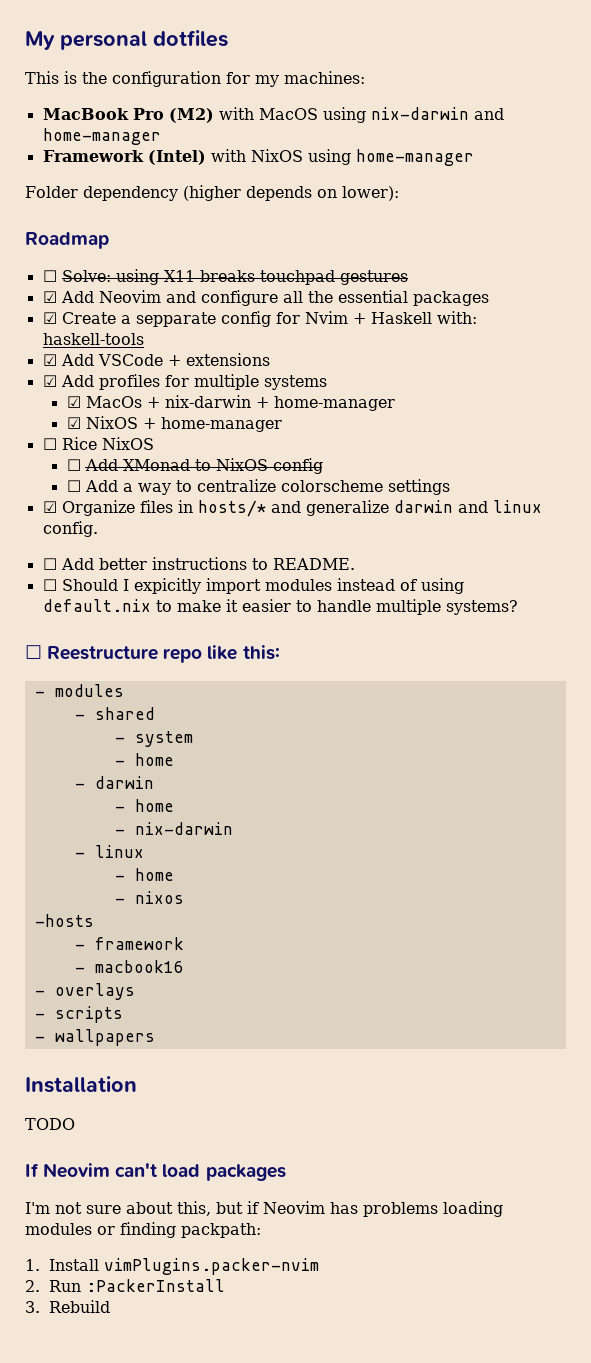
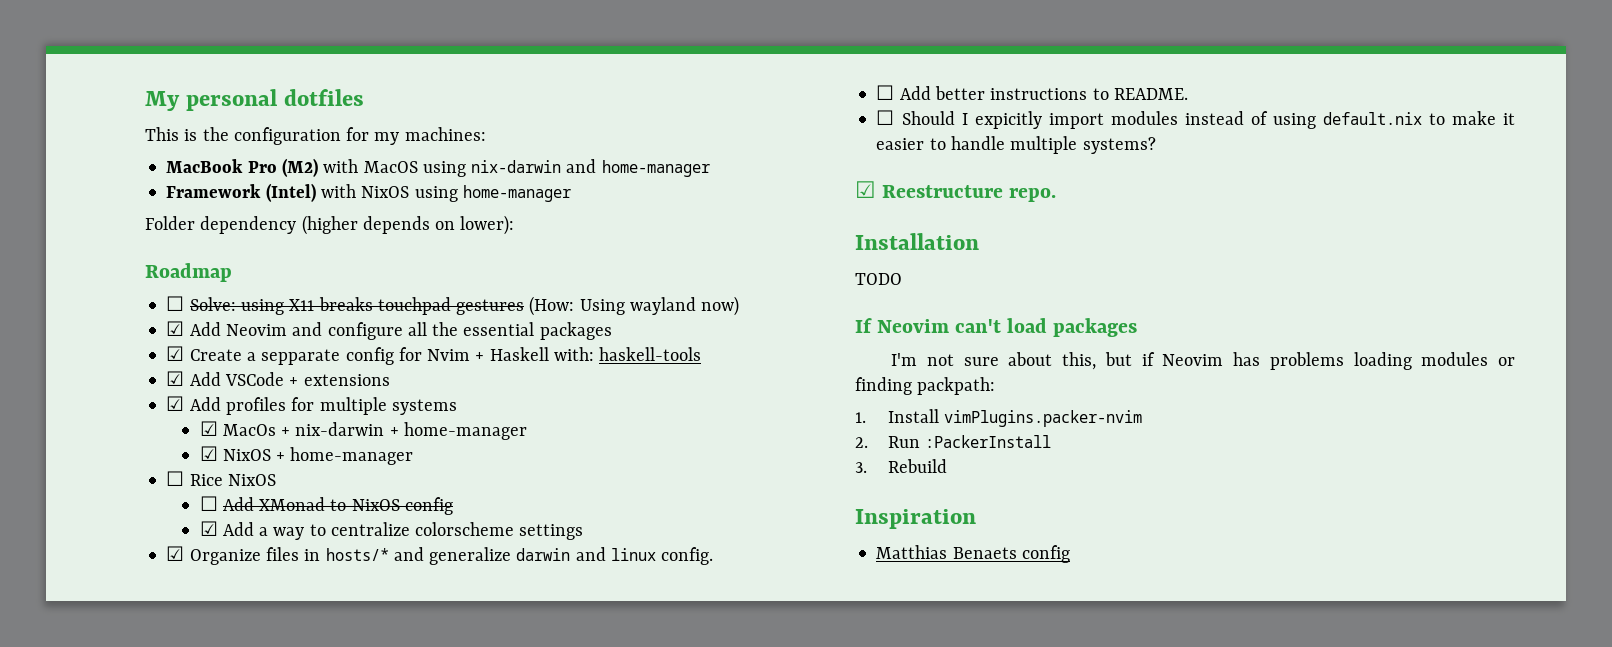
- ☐ Solve: using X11 breaks touchpad gestures
+ ☐ Solve: using X11 breaks touchpad gestures (How: Using wayland now)
- ☐ Add a way to centralize colorscheme settings
+ ☑ Add a way to centralize colorscheme settings
- ☐ Reestructure repo like this:
- - modules
- - shared
- - system
- - home
- - darwin
- - home
- - nix-darwin
- - linux
- - home
- - nixos
- -hosts
- - framework
- - macbook16
- - overlays
- - scripts
- - wallpapers
+ ☑ Reestructure repo.
+ Inspiration
+ Matthias Benaets config

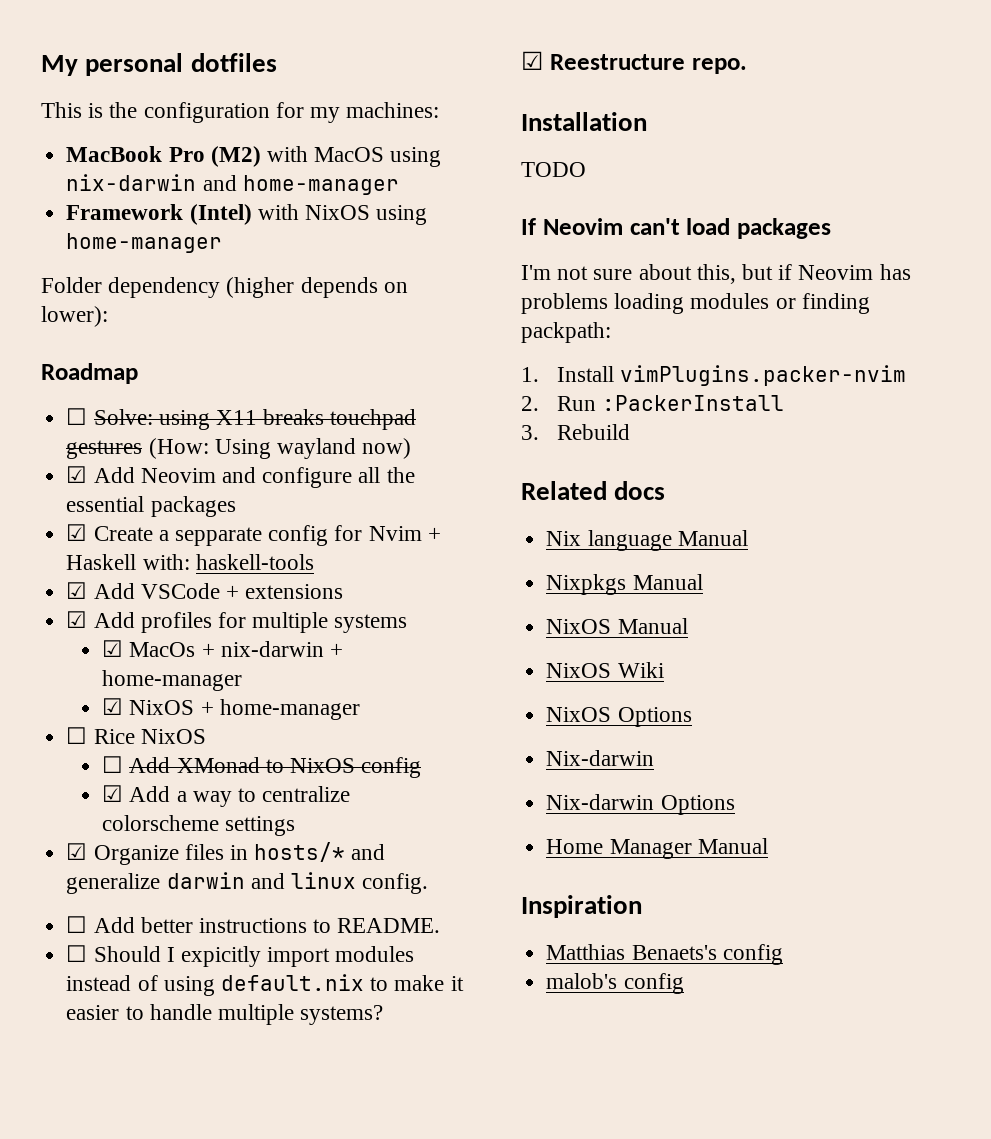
+ Related docs
+ Nix language Manual
+ Nixpkgs Manual
+ NixOS Manual
+ NixOS Wiki
+ NixOS Options
+ Nix-darwin
+ Nix-darwin Options
+ Home Manager Manual
- Matthias Benaets config
+ Matthias Benaets's config
+ malob's config

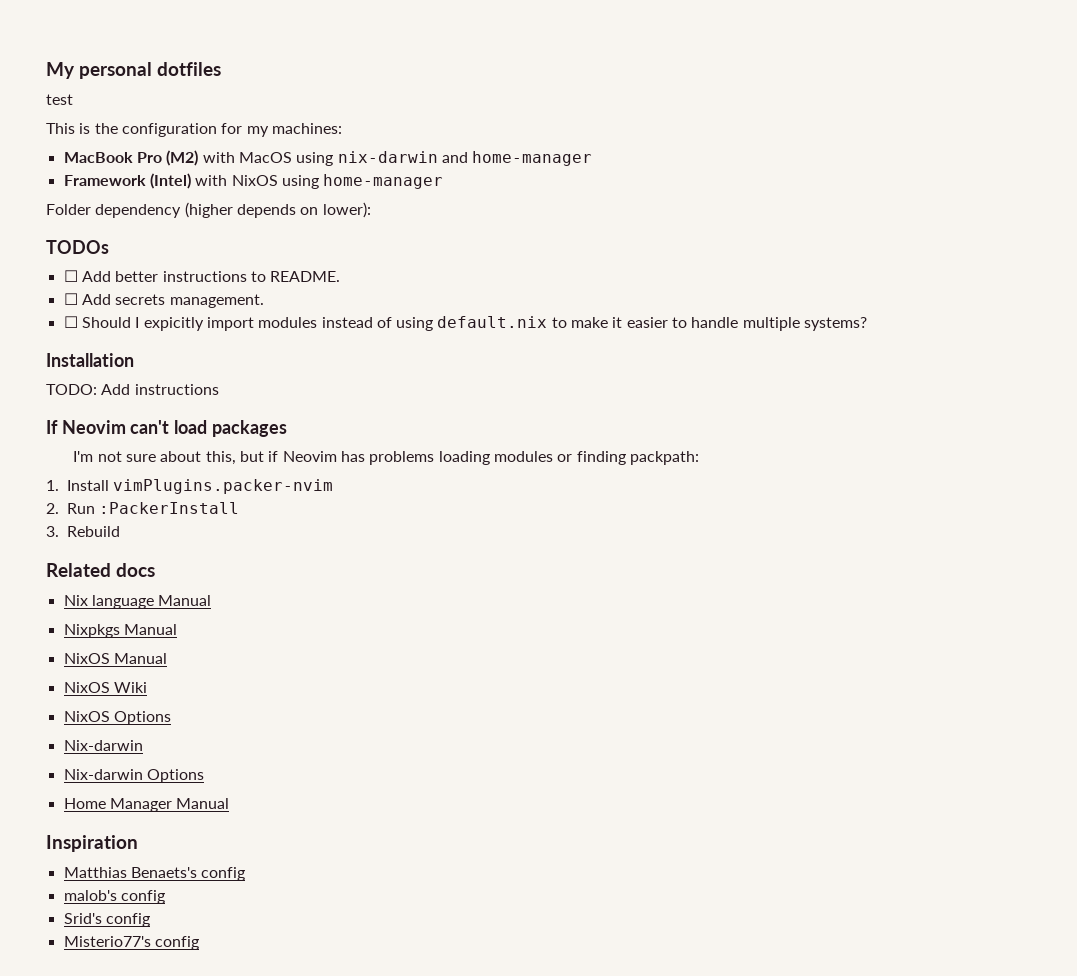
+ test
- Roadmap
- ☐ Solve: using X11 breaks touchpad gestures (How: Using wayland now)
- ☑ Add Neovim and configure all the essential packages
- ☑ Create a sepparate config for Nvim + Haskell with: haskell-tools
- ☑ Add VSCode + extensions
- ☑ Add profiles for multiple systems
- ☑ MacOs + nix-darwin + home-manager
- ☑ NixOS + home-manager
- ☐ Rice NixOS
- ☐ Add XMonad to NixOS config
- ☑ Add a way to centralize colorscheme settings
- ☑ Organize files in hosts/* and generalize darwin and linux config.
+ TODOs
+ ☐ Add secrets management.
- ☑ Reestructure repo.
  Installation
- TODO
+ TODO: Add instructions
+ Srid's config
+ Misterio77's config

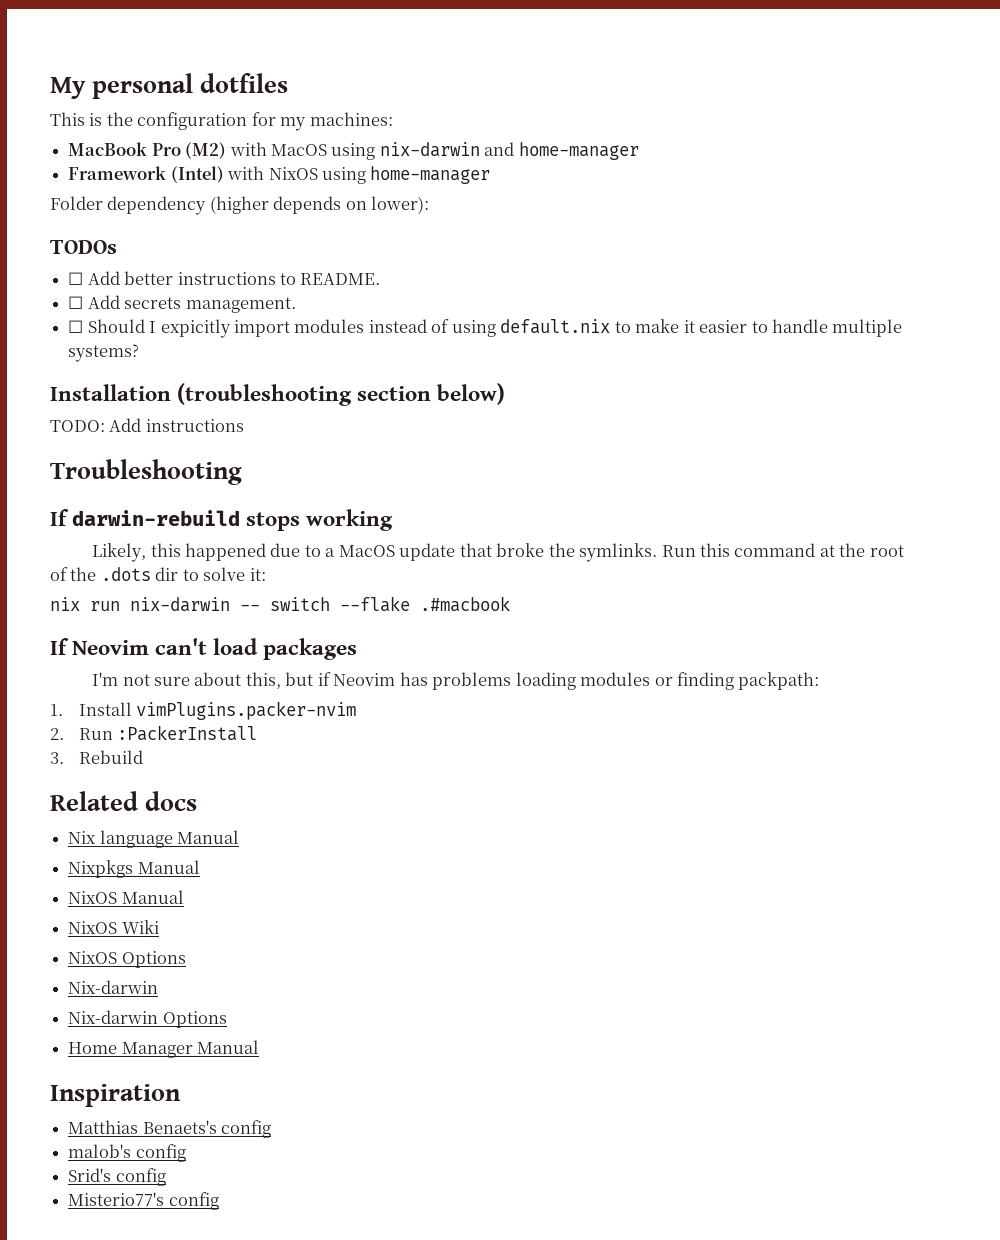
- test
- Installation
+ Installation (troubleshooting section below)
+ Troubleshooting
+ If darwin-rebuild stops working
+ Likely, this happened due to a MacOS update that broke the symlinks. Run this command at the root of the .dots dir to solve it:
+ nix run nix-darwin -- switch --flake .#macbook

